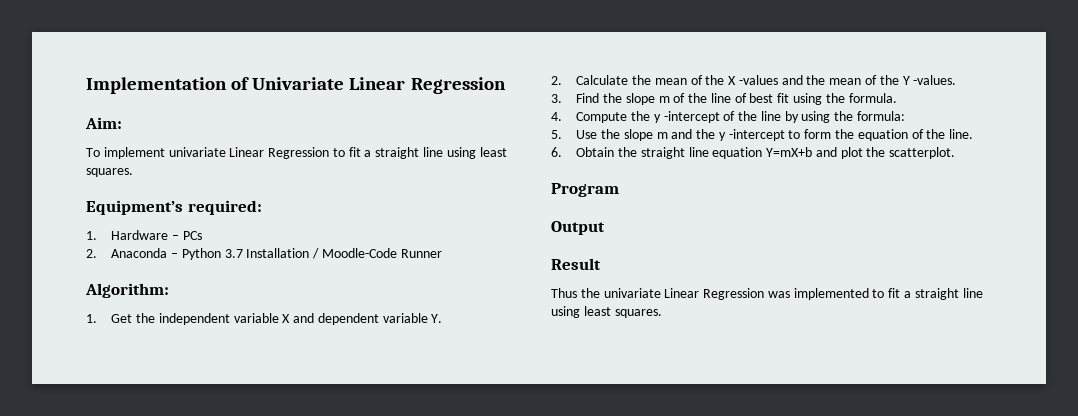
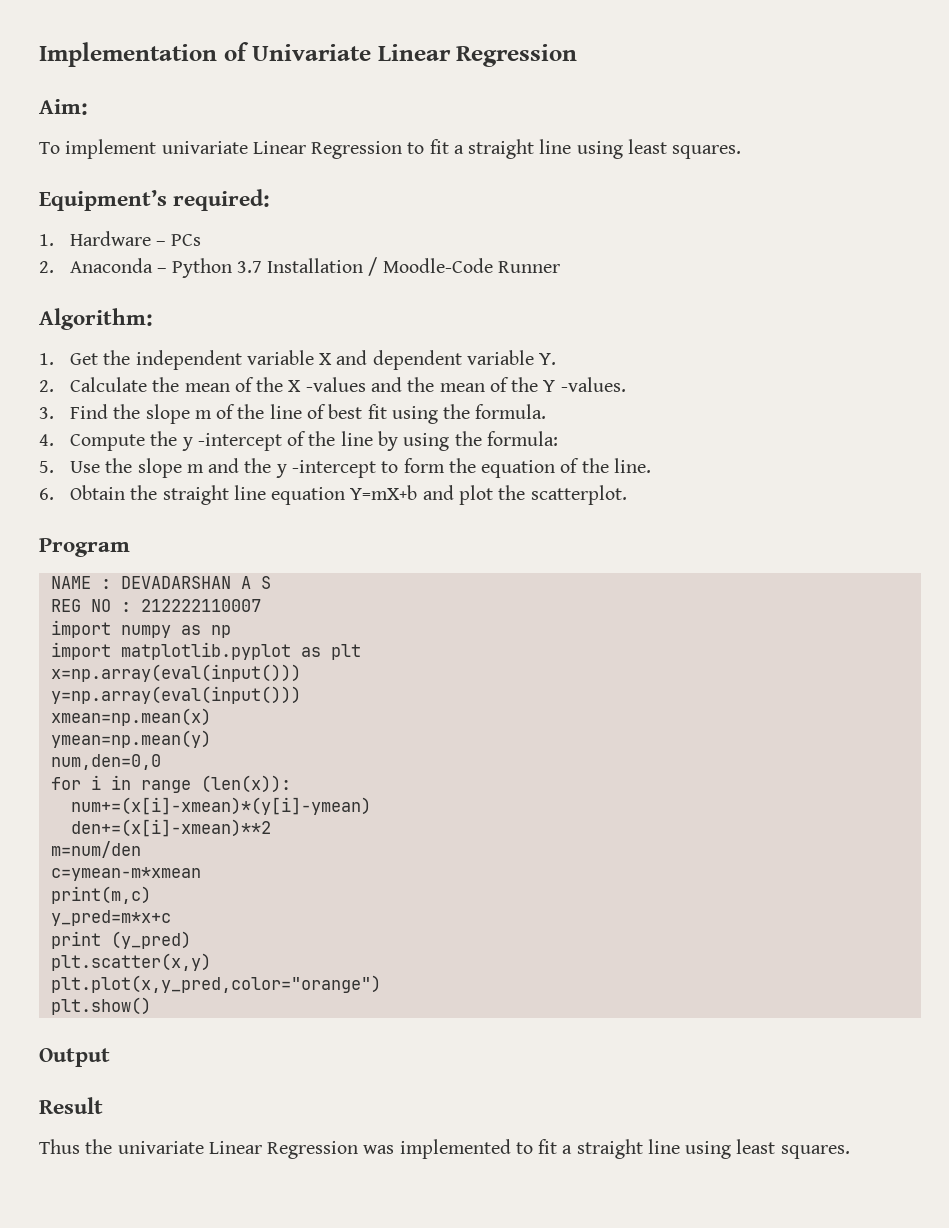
+ NAME : DEVADARSHAN A S
+ REG NO : 212222110007
+ import numpy as np
+ import matplotlib.pyplot as plt
+ x=np.array(eval(input()))
+ y=np.array(eval(input()))
+ xmean=np.mean(x)
+ ymean=np.mean(y)
+ num,den=0,0
+ for i in range (len(x)):
+ num+=(x[i]-xmean)*(y[i]-ymean)
+ den+=(x[i]-xmean)**2
+ m=num/den
+ c=ymean-m*xmean
+ print(m,c)
+ y_pred=m*x+c
+ print (y_pred)
+ plt.scatter(x,y)
+ plt.plot(x,y_pred,color="orange")
+ plt.show()

